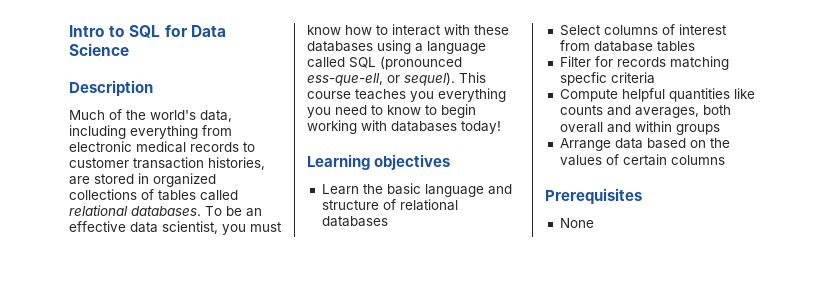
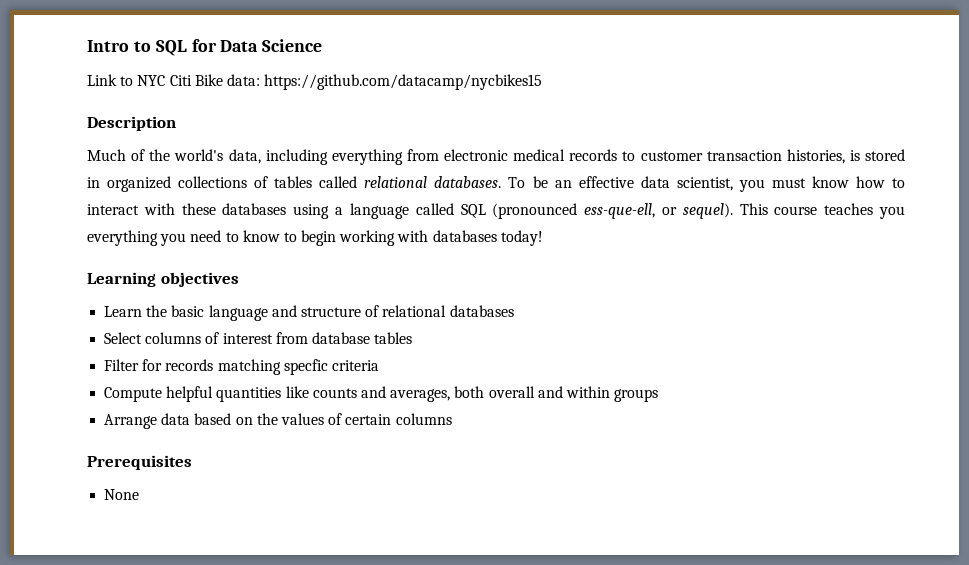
+ Link to NYC Citi Bike data: https://github.com/datacamp/nycbikes15
- Much of the world's data, including everything from electronic medical records to customer transaction histories, are stored in organized collections of tables called relational databases.
+ Much of the world's data, including everything from electronic medical records to customer transaction histories, is stored in organized collections of tables called relational databases.

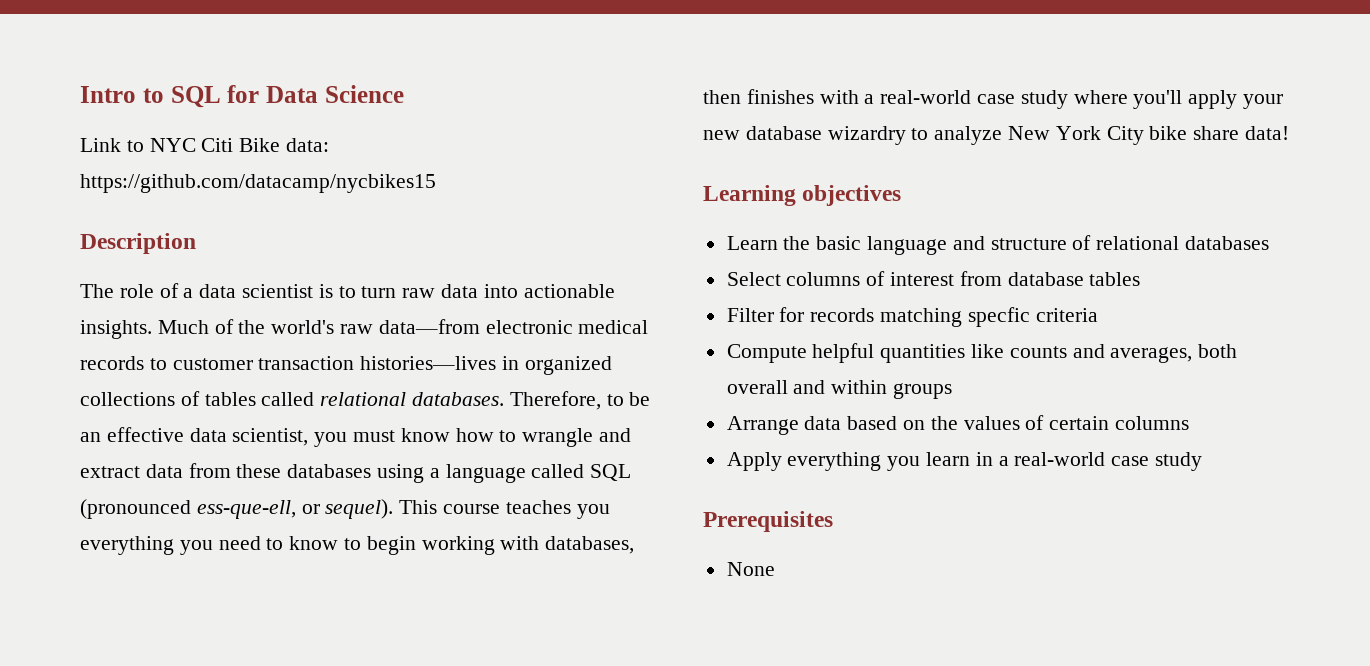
- Much of the world's data, including everything from electronic medical records to customer transaction histories, is stored in organized collections of tables called relational databases.
+ The role of a data scientist is to turn raw data into actionable insights. Much of the world's raw data—from electronic medical records to customer transaction histories—lives in organized collections of tables called relational databases.
- To be an effective data scientist, you must know how to interact with these databases using a language called SQL (pronounced ess-que-ell, or sequel).
+ Therefore, to be an effective data scientist, you must know how to wrangle and extract data from these databases using a language called SQL (pronounced ess-que-ell, or sequel).
- This course teaches you everything you need to know to begin working with databases today!
+ This course teaches you everything you need to know to begin working with databases, then finishes with a real-world case study where you'll apply your new database wizardry to analyze New York City bike share data!
+ Apply everything you learn in a real-world case study

